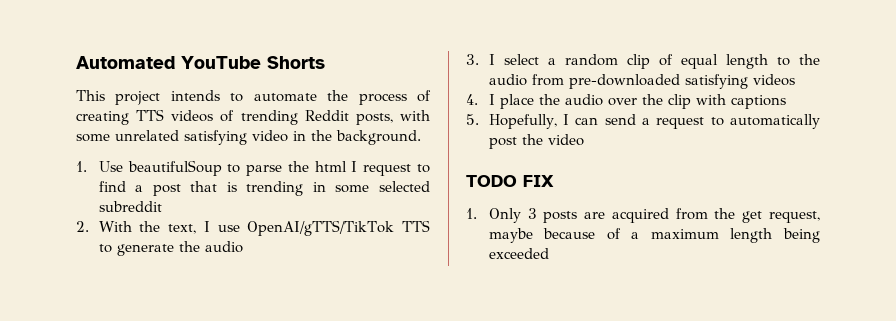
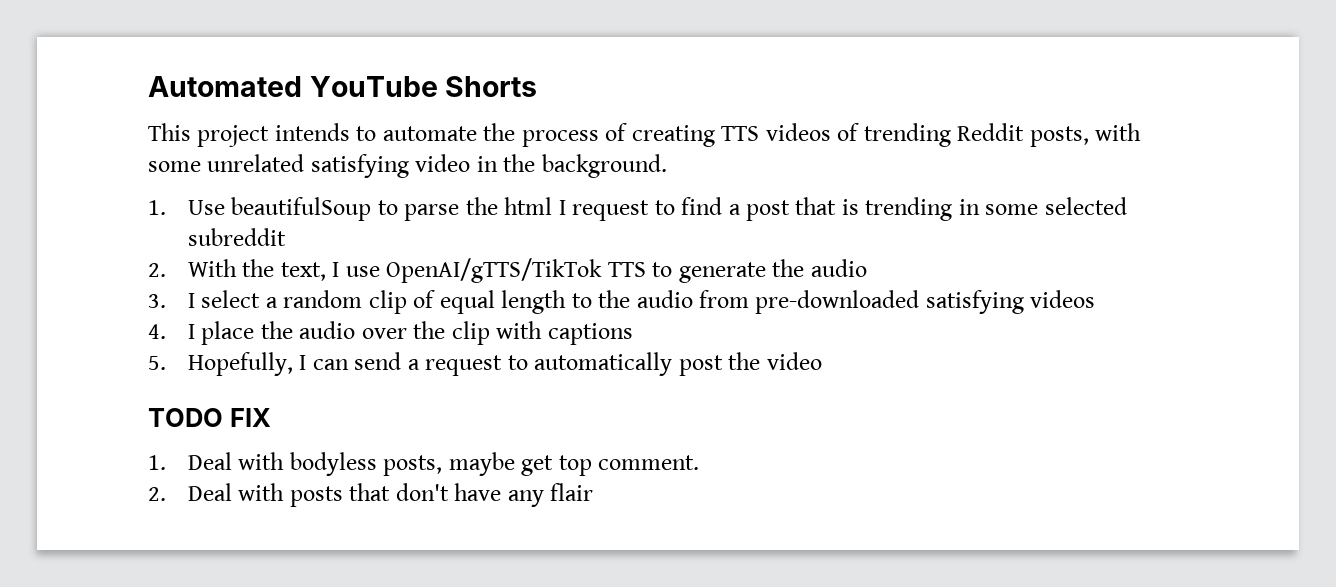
- 1. Only 3 posts are acquired from the get request, maybe because of a maximum length being exceeded
+ 1. Deal with bodyless posts, maybe get top comment.
+ 2. Deal with posts that don't have any flair

